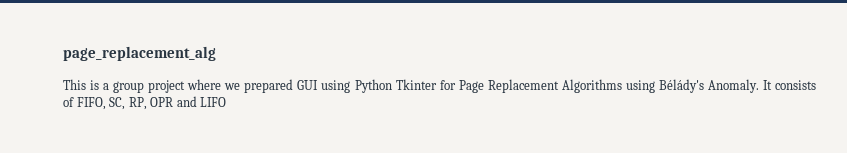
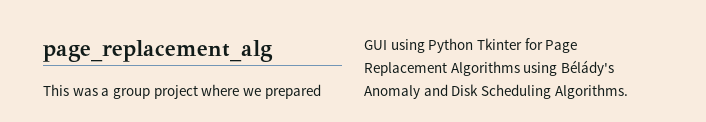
- This is a group project where we prepared GUI using Python Tkinter for Page Replacement Algorithms using Bélády's Anomaly. It consists of FIFO, SC, RP, OPR and LIFO
+ This was a group project where we prepared GUI using Python Tkinter for Page Replacement Algorithms using Bélády's Anomaly and Disk Scheduling Algorithms.

